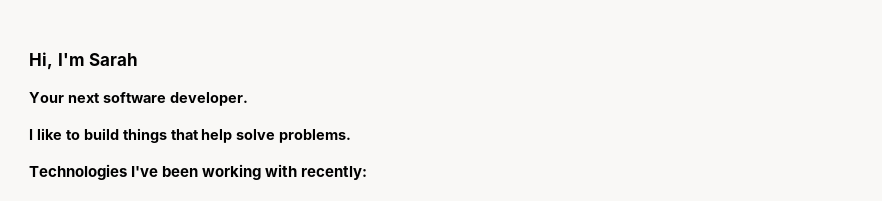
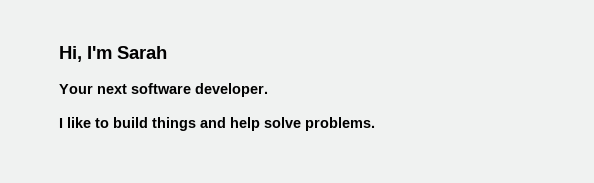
- I like to build things that help solve problems.
+ I like to build things and help solve problems.
- Technologies I've been working with recently:

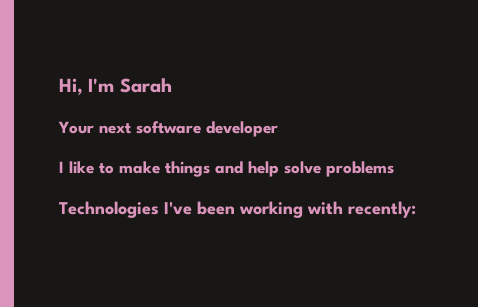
- Your next software developer.
+ Your next software developer
- I like to build things and help solve problems.
+ I like to make things and help solve problems
+ Technologies I've been working with recently:

